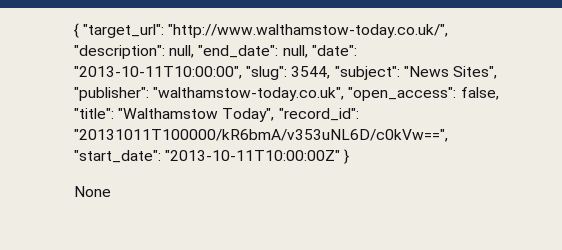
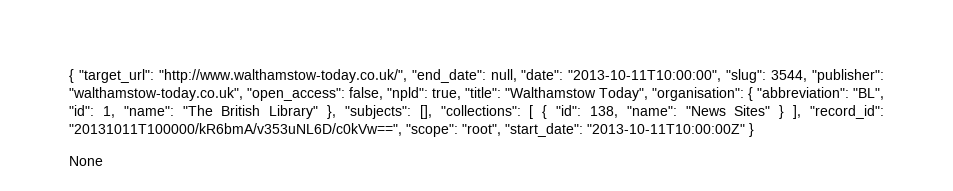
- { "target_url": "http://www.walthamstow-today.co.uk/", "description": null, "end_date": null, "date": "2013-10-11T10:00:00", "slug": 3544, "subject": "News Sites", "publisher": "walthamstow-today.co.uk", "open_access": false, "title": "Walthamstow Today", "record_id": "20131011T100000/kR6bmA/v353uNL6D/c0kVw==", "start_date": "2013-10-11T10:00:00Z" }
+ { "target_url": "http://www.walthamstow-today.co.uk/", "end_date": null, "date": "2013-10-11T10:00:00", "slug": 3544, "publisher": "walthamstow-today.co.uk", "open_access": false, "npld": true, "title": "Walthamstow Today", "organisation": { "abbreviation": "BL", "id": 1, "name": "The British Library" }, "subjects": [], "collections": [ { "id": 138, "name": "News Sites" } ], "record_id": "20131011T100000/kR6bmA/v353uNL6D/c0kVw==", "scope": "root", "start_date": "2013-10-11T10:00:00Z" }

